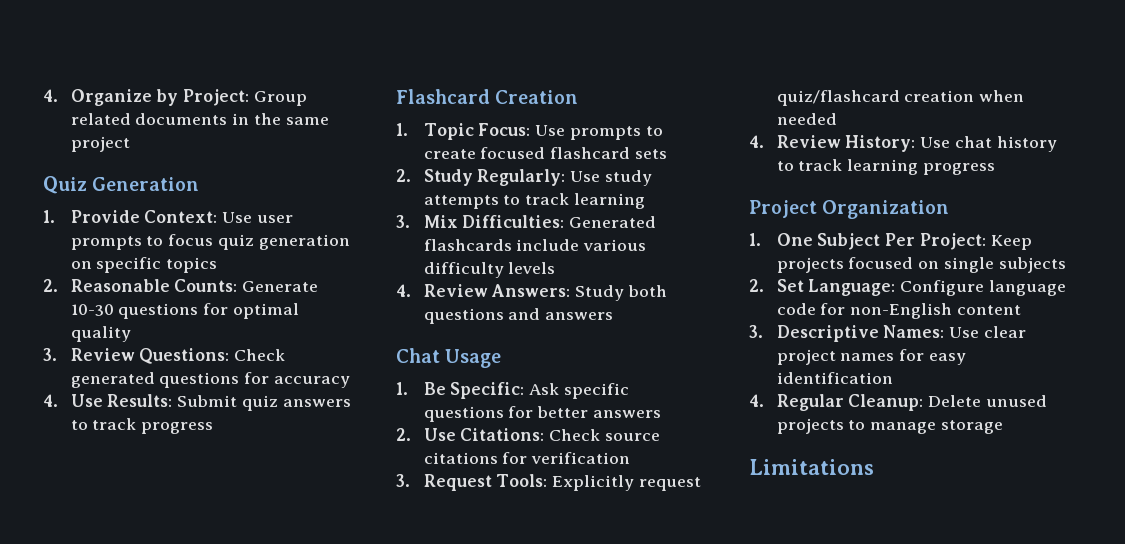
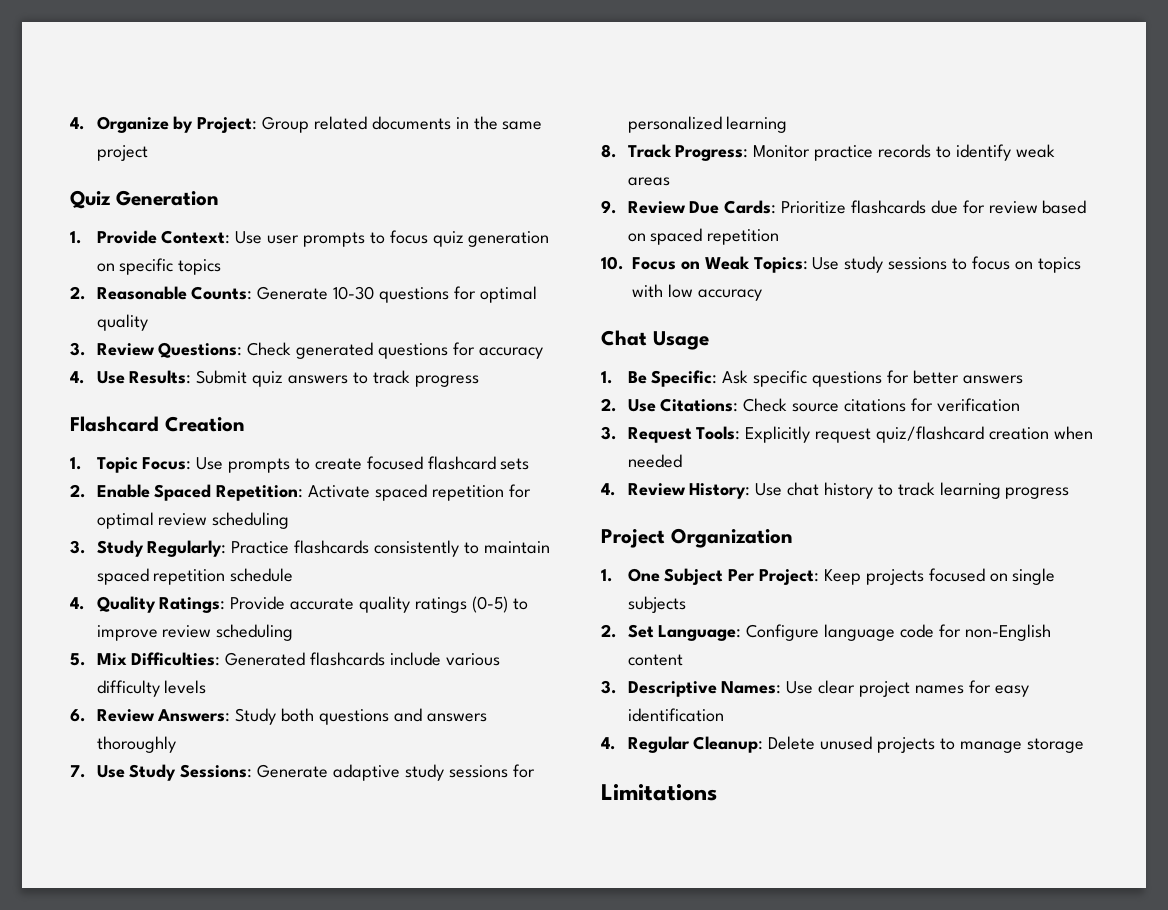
- 2. Study Regularly: Use study attempts to track learning
- 3. Mix Difficulties: Generated flashcards include various difficulty levels
+ 2. Enable Spaced Repetition: Activate spaced repetition for optimal review scheduling
+ 3. Study Regularly: Practice flashcards consistently to maintain spaced repetition schedule
+ 4. Quality Ratings: Provide accurate quality ratings (0-5) to improve review scheduling
+ 5. Mix Difficulties: Generated flashcards include various difficulty levels
- 4. Review Answers: Study both questions and answers
+ 6. Review Answers: Study both questions and answers thoroughly
+ 7. Use Study Sessions: Generate adaptive study sessions for personalized learning
+ 8. Track Progress: Monitor practice records to identify weak areas
+ 9. Review Due Cards: Prioritize flashcards due for review based on spaced repetition
+ 10. Focus on Weak Topics: Use study sessions to focus on topics with low accuracy

